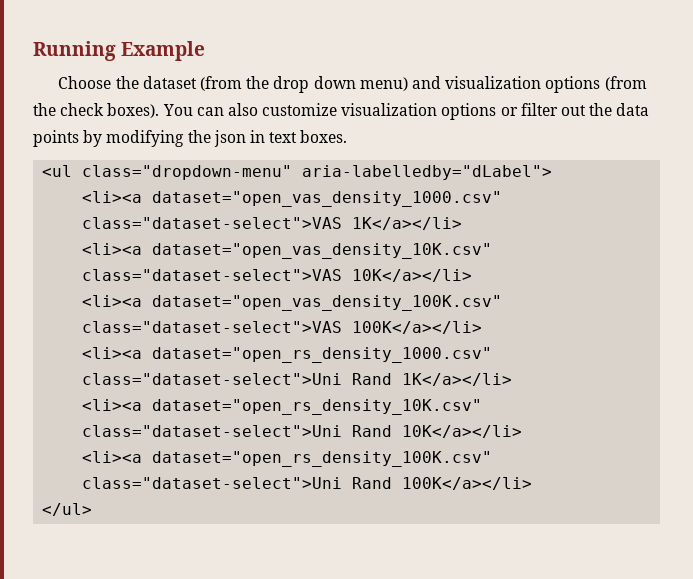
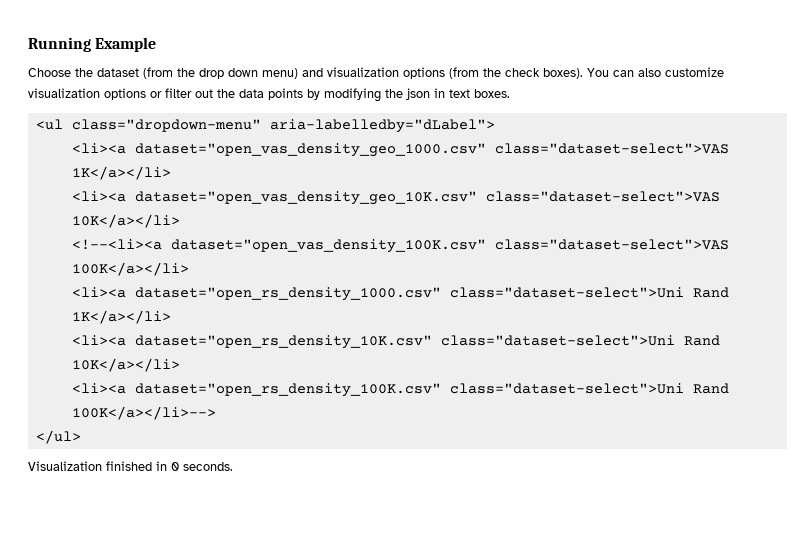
- <li><a dataset="open_vas_density_1000.csv" class="dataset-select">VAS 1K</a></li>
+ <li><a dataset="open_vas_density_geo_1000.csv" class="dataset-select">VAS 1K</a></li>
- <li><a dataset="open_vas_density_10K.csv" class="dataset-select">VAS 10K</a></li>
+ <li><a dataset="open_vas_density_geo_10K.csv" class="dataset-select">VAS 10K</a></li>
- <li><a dataset="open_vas_density_100K.csv" class="dataset-select">VAS 100K</a></li>
+ <!--<li><a dataset="open_vas_density_100K.csv" class="dataset-select">VAS 100K</a></li>
- <li><a dataset="open_rs_density_100K.csv" class="dataset-select">Uni Rand 100K</a></li>
+ <li><a dataset="open_rs_density_100K.csv" class="dataset-select">Uni Rand 100K</a></li>-->
+ Visualization finished in 0 seconds.

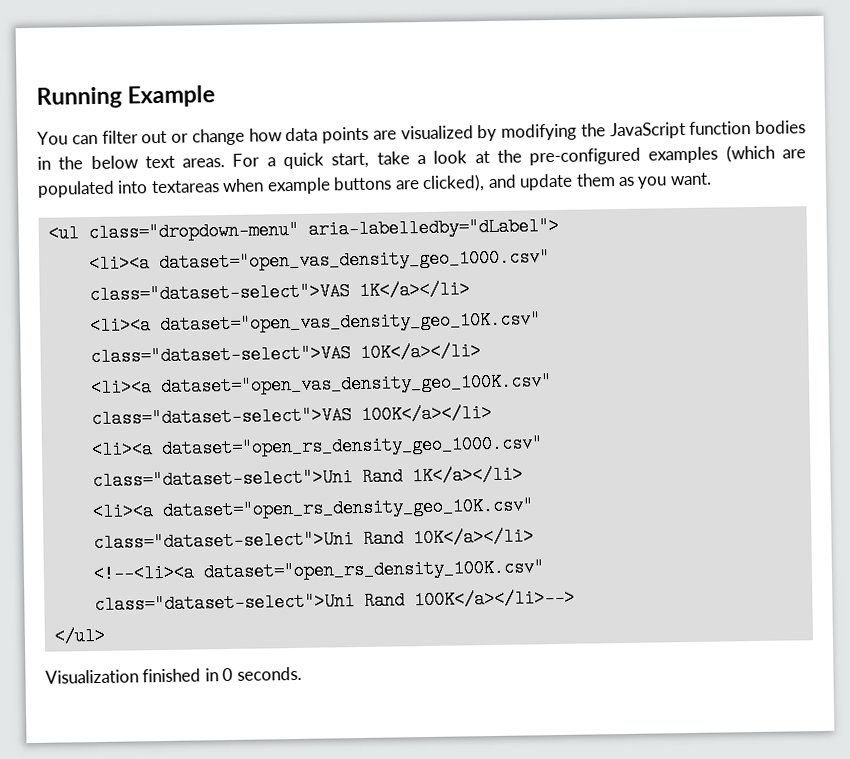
- Choose the dataset (from the drop down menu) and visualization options (from the check boxes). You can also customize visualization options or filter out the data points by modifying the json in text boxes.
+ You can filter out or change how data points are visualized by modifying the JavaScript function bodies in the below text areas. For a quick start, take a look at the pre-configured examples (which are populated into textareas when example buttons are clicked), and update them as you want.
- <!--<li><a dataset="open_vas_density_100K.csv" class="dataset-select">VAS 100K</a></li>
+ <li><a dataset="open_vas_density_geo_100K.csv" class="dataset-select">VAS 100K</a></li>
- <li><a dataset="open_rs_density_1000.csv" class="dataset-select">Uni Rand 1K</a></li>
+ <li><a dataset="open_rs_density_geo_1000.csv" class="dataset-select">Uni Rand 1K</a></li>
- <li><a dataset="open_rs_density_10K.csv" class="dataset-select">Uni Rand 10K</a></li>
+ <li><a dataset="open_rs_density_geo_10K.csv" class="dataset-select">Uni Rand 10K</a></li>
- <li><a dataset="open_rs_density_100K.csv" class="dataset-select">Uni Rand 100K</a></li>-->
+ <!--<li><a dataset="open_rs_density_100K.csv" class="dataset-select">Uni Rand 100K</a></li>-->

